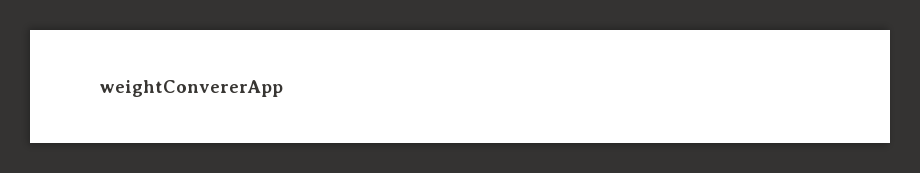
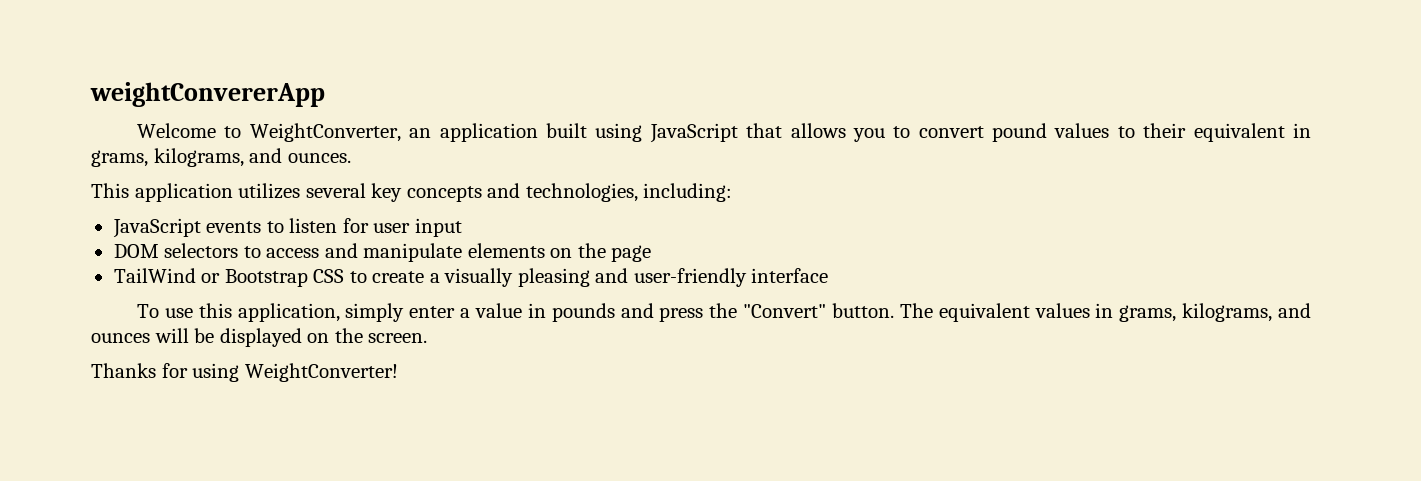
+ Welcome to WeightConverter, an application built using JavaScript that allows you to convert pound values to their equivalent in grams, kilograms, and ounces.
+ This application utilizes several key concepts and technologies, including:
+ JavaScript events to listen for user input
+ DOM selectors to access and manipulate elements on the page
+ TailWind or Bootstrap CSS to create a visually pleasing and user-friendly interface
+ To use this application, simply enter a value in pounds and press the "Convert" button. The equivalent values in grams, kilograms, and ounces will be displayed on the screen.
+ Thanks for using WeightConverter!

